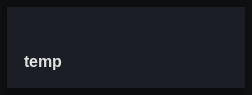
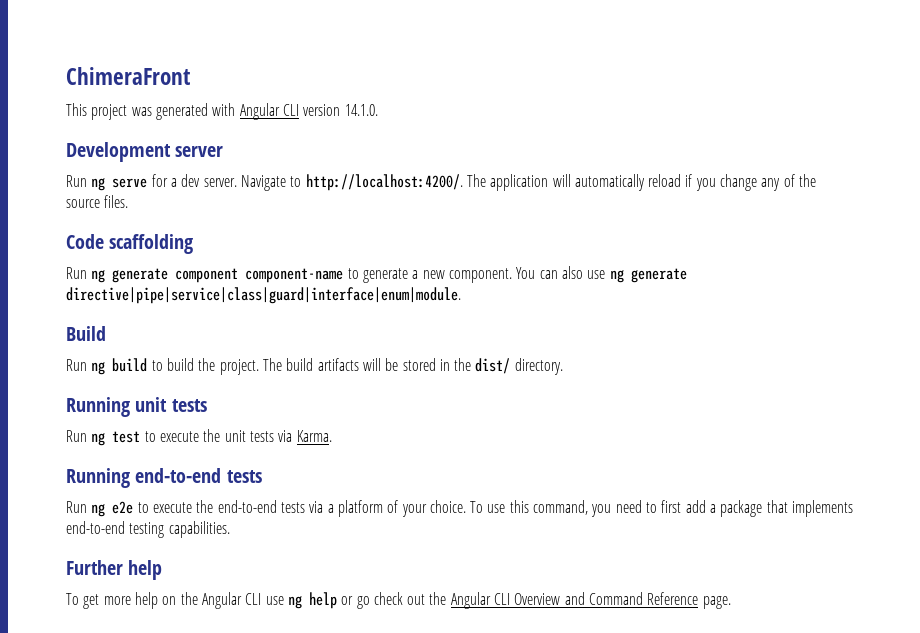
- temp
+ ChimeraFront
+ This project was generated with Angular CLI version 14.1.0.
+ Development server
+ Run ng serve for a dev server. Navigate to http://localhost:4200/. The application will automatically reload if you change any of the source files.
+ Code scaffolding
+ Run ng generate component component-name to generate a new component. You can also use ng generate directive|pipe|service|class|guard|interface|enum|module.
+ Build
+ Run ng build to build the project. The build artifacts will be stored in the dist/ directory.
+ Running unit tests
+ Run ng test to execute the unit tests via Karma.
+ Running end-to-end tests
+ Run ng e2e to execute the end-to-end tests via a platform of your choice. To use this command, you need to first add a package that implements end-to-end testing capabilities.
+ Further help
+ To get more help on the Angular CLI use ng help or go check out the Angular CLI Overview and Command Reference page.

